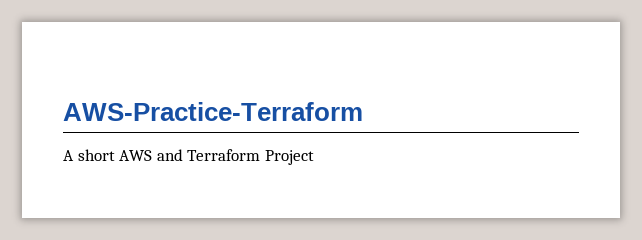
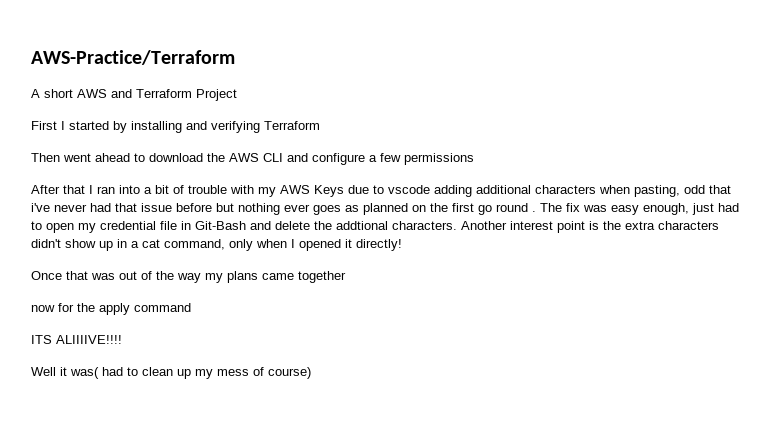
- AWS-Practice-Terraform
+ AWS-Practice/Terraform
+ First I started by installing and verifying Terraform
+ Then went ahead to download the AWS CLI and configure a few permissions
+ After that I ran into a bit of trouble with my AWS Keys due to vscode adding additional characters when pasting, odd that i've never had that issue before but nothing ever goes as planned on the first go round . The fix was easy enough, just had to open my credential file in Git-Bash and delete the addtional characters. Another interest point is the extra characters didn't show up in a cat command, only when I opened it directly!
+ Once that was out of the way my plans came together
+ now for the apply command
+ ITS ALIIIIVE!!!!
+ Well it was( had to clean up my mess of course)

